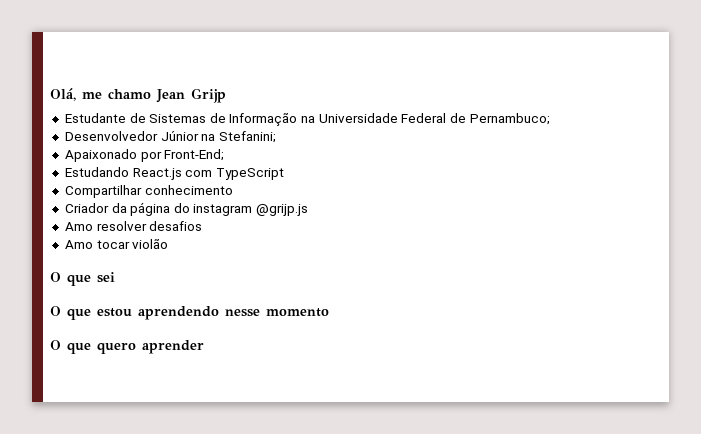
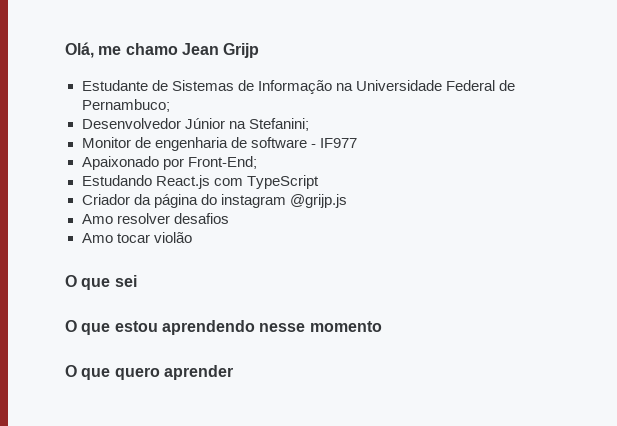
+ Monitor de engenharia de software - IF977
- Compartilhar conhecimento

